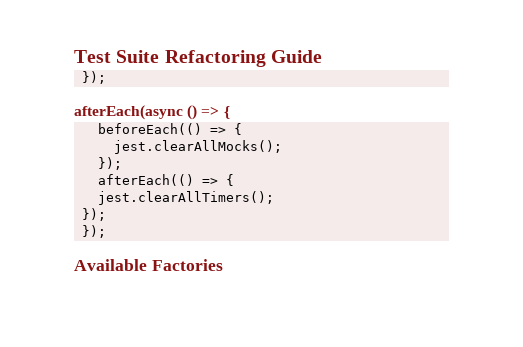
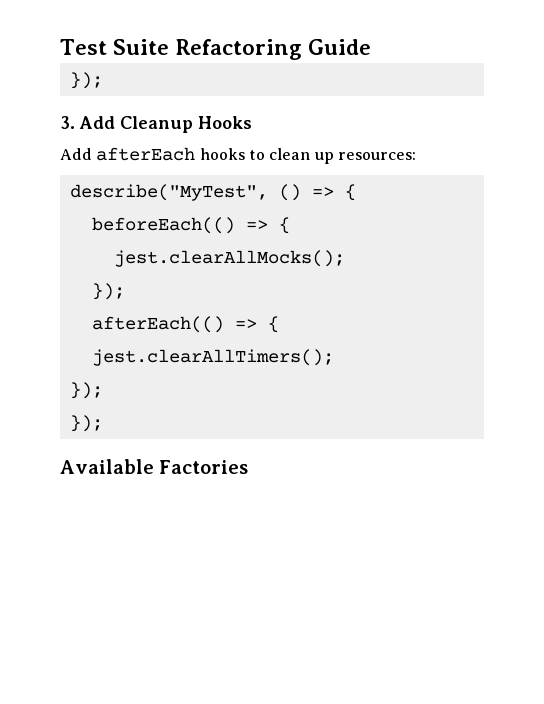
- afterEach(async () => {
+ 3. Add Cleanup Hooks
+ Add afterEach hooks to clean up resources:
+ describe("MyTest", () => {

